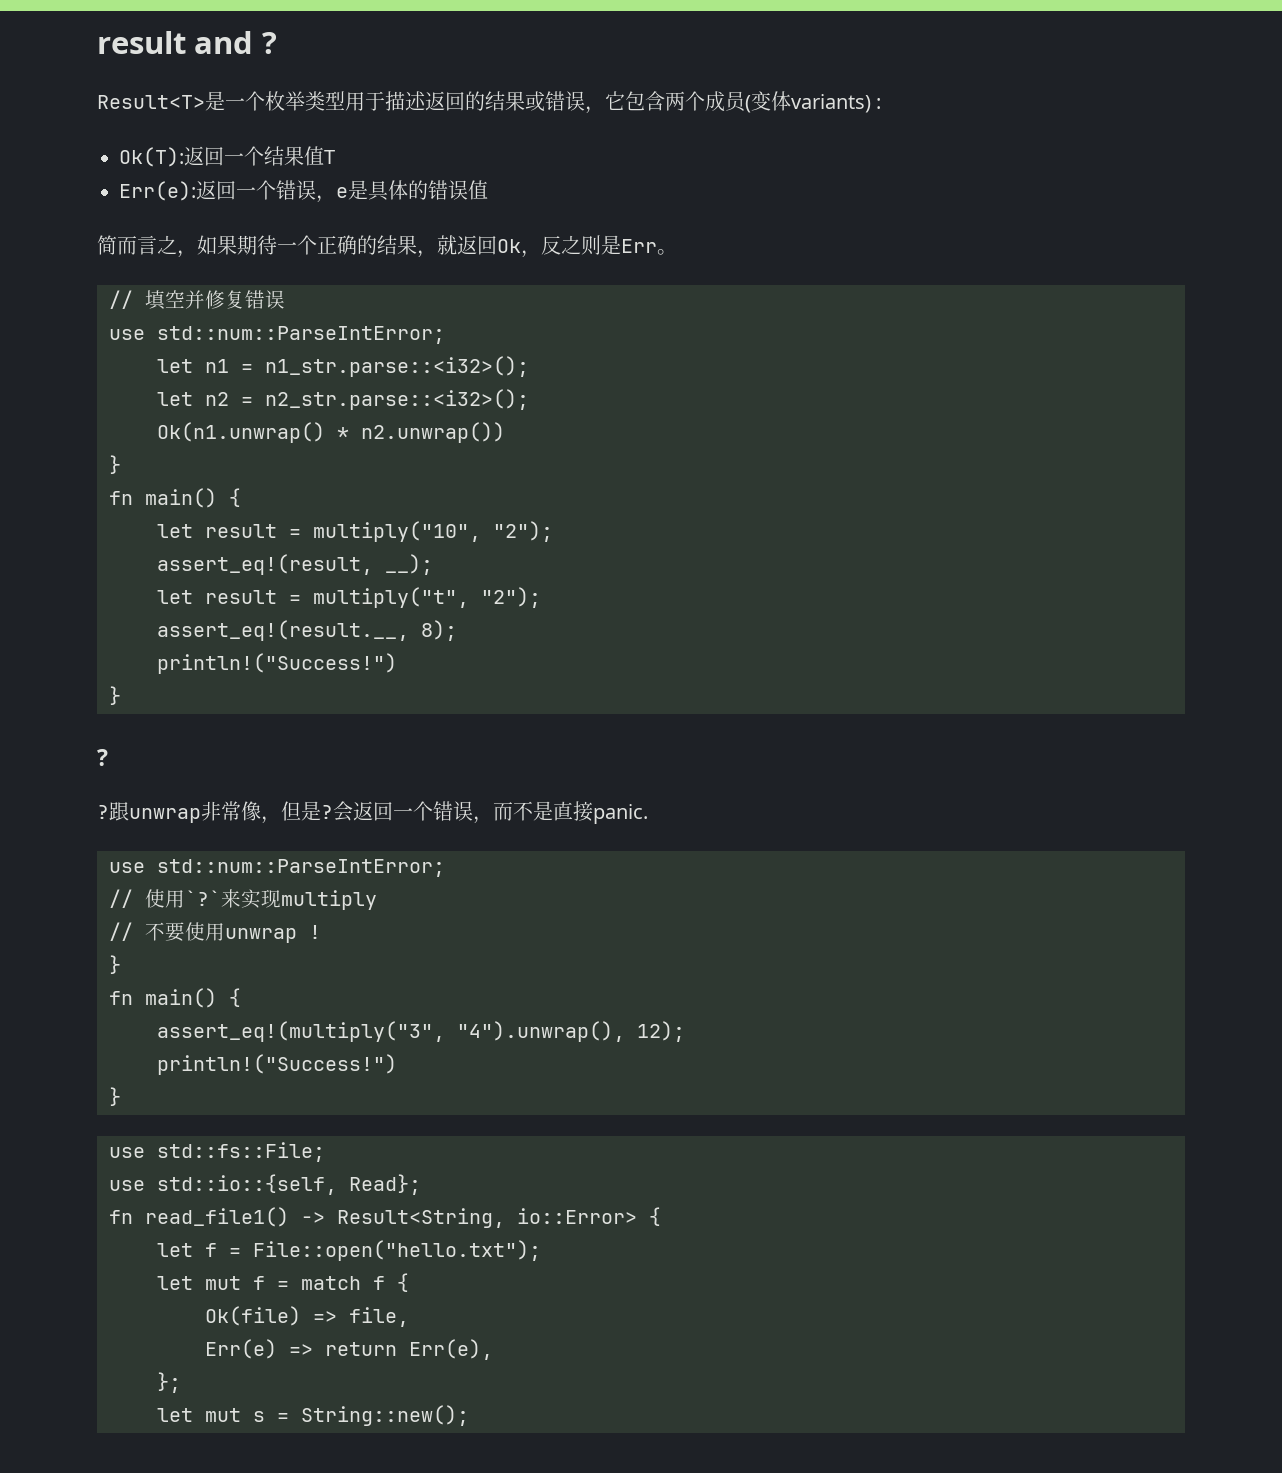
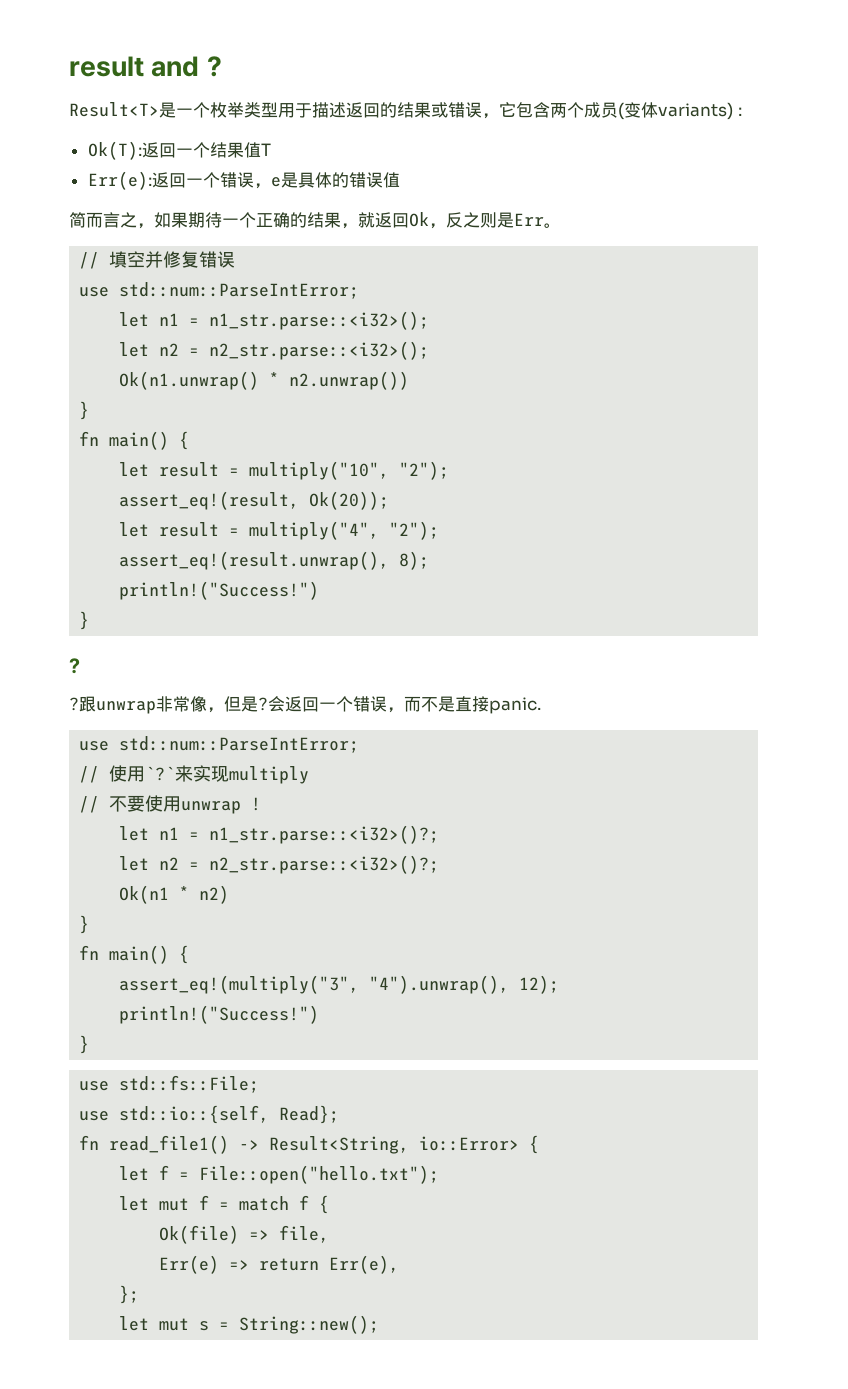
- assert_eq!(result, __);
- let result = multiply("t", "2");
- assert_eq!(result.__, 8);
+ assert_eq!(result, Ok(20));
+ let result = multiply("4", "2");
+ assert_eq!(result.unwrap(), 8);
+ let n1 = n1_str.parse::<i32>()?;
+ let n2 = n2_str.parse::<i32>()?;
+ Ok(n1 * n2)

